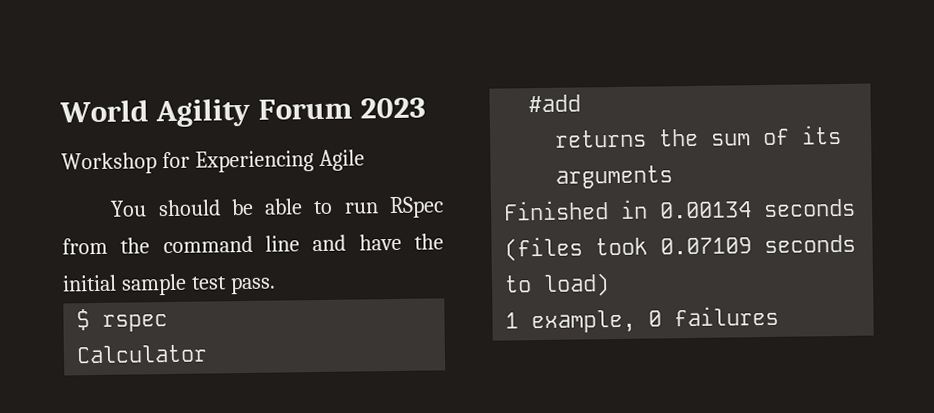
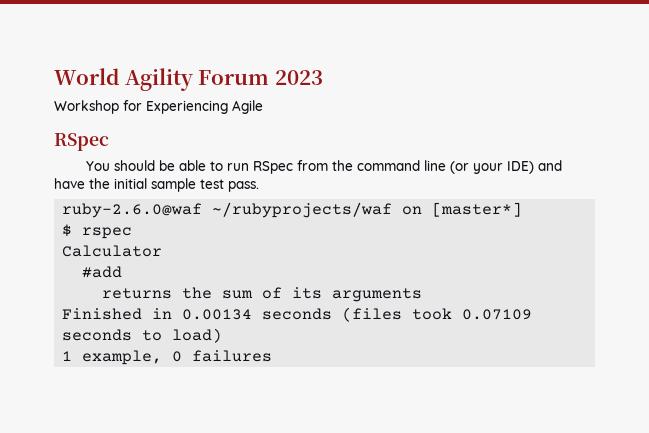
  Workshop for Experiencing Agile
+ RSpec
- You should be able to run RSpec from the command line and have the initial sample test pass.
+ You should be able to run RSpec from the command line (or your IDE) and have the initial sample test pass.
+ ruby-2.6.0@waf ~/rubyprojects/waf on [master*]

